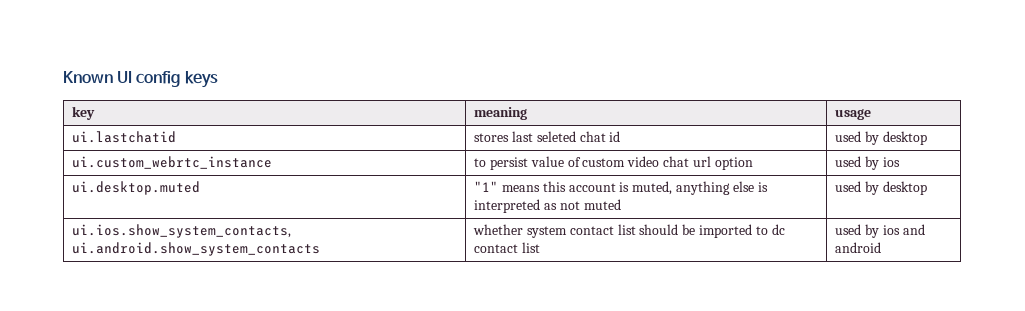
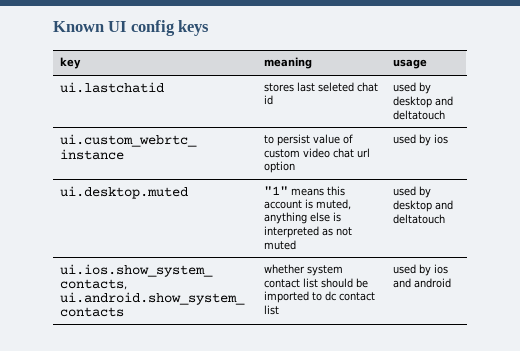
- ui.lastchatid | stores last seleted chat id | used by desktop
+ ui.lastchatid | stores last seleted chat id | used by desktop and deltatouch
- ui.desktop.muted | "1" means this account is muted, anything else is interpreted as not muted | used by desktop
+ ui.desktop.muted | "1" means this account is muted, anything else is interpreted as not muted | used by desktop and deltatouch

